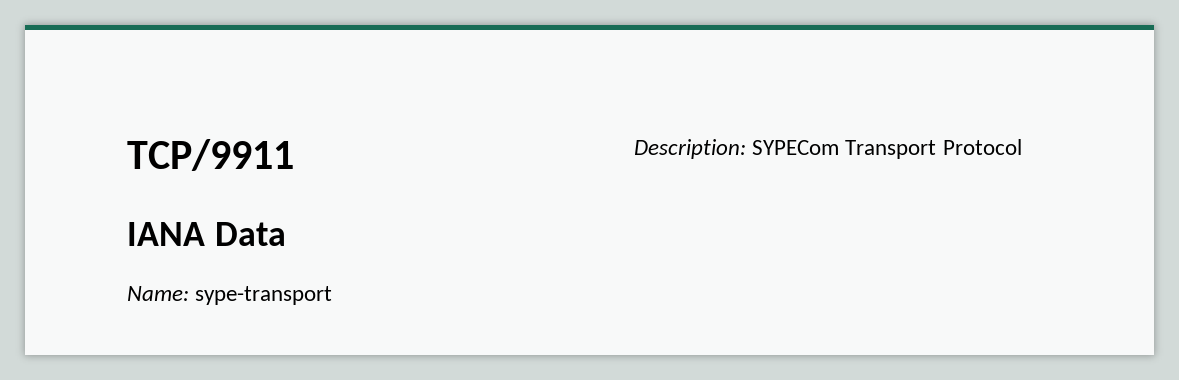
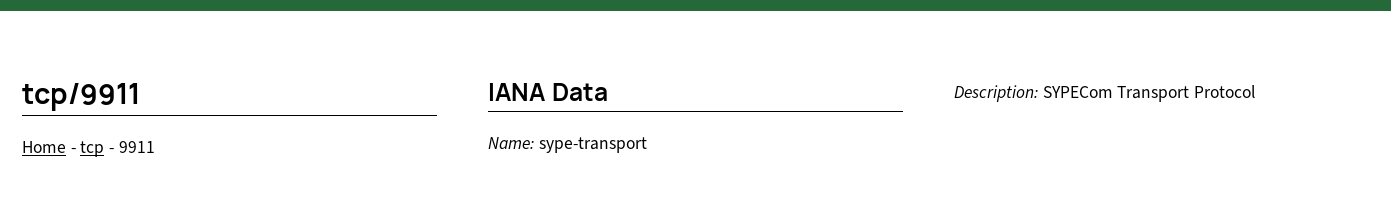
- TCP/9911
+ tcp/9911
+ Home - tcp - 9911

